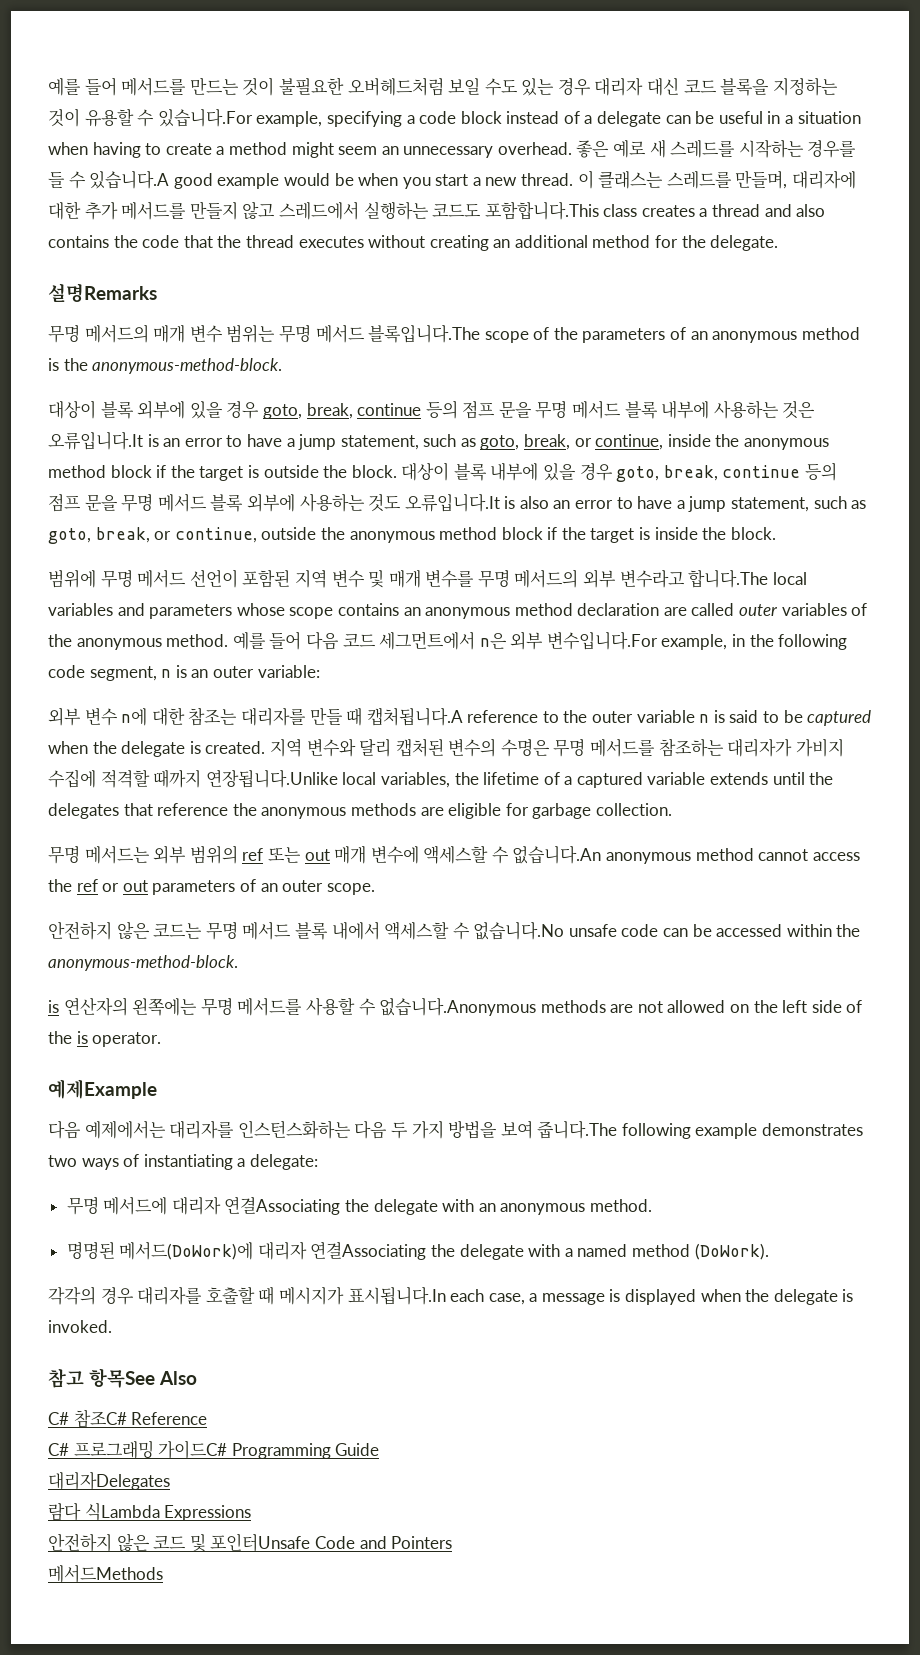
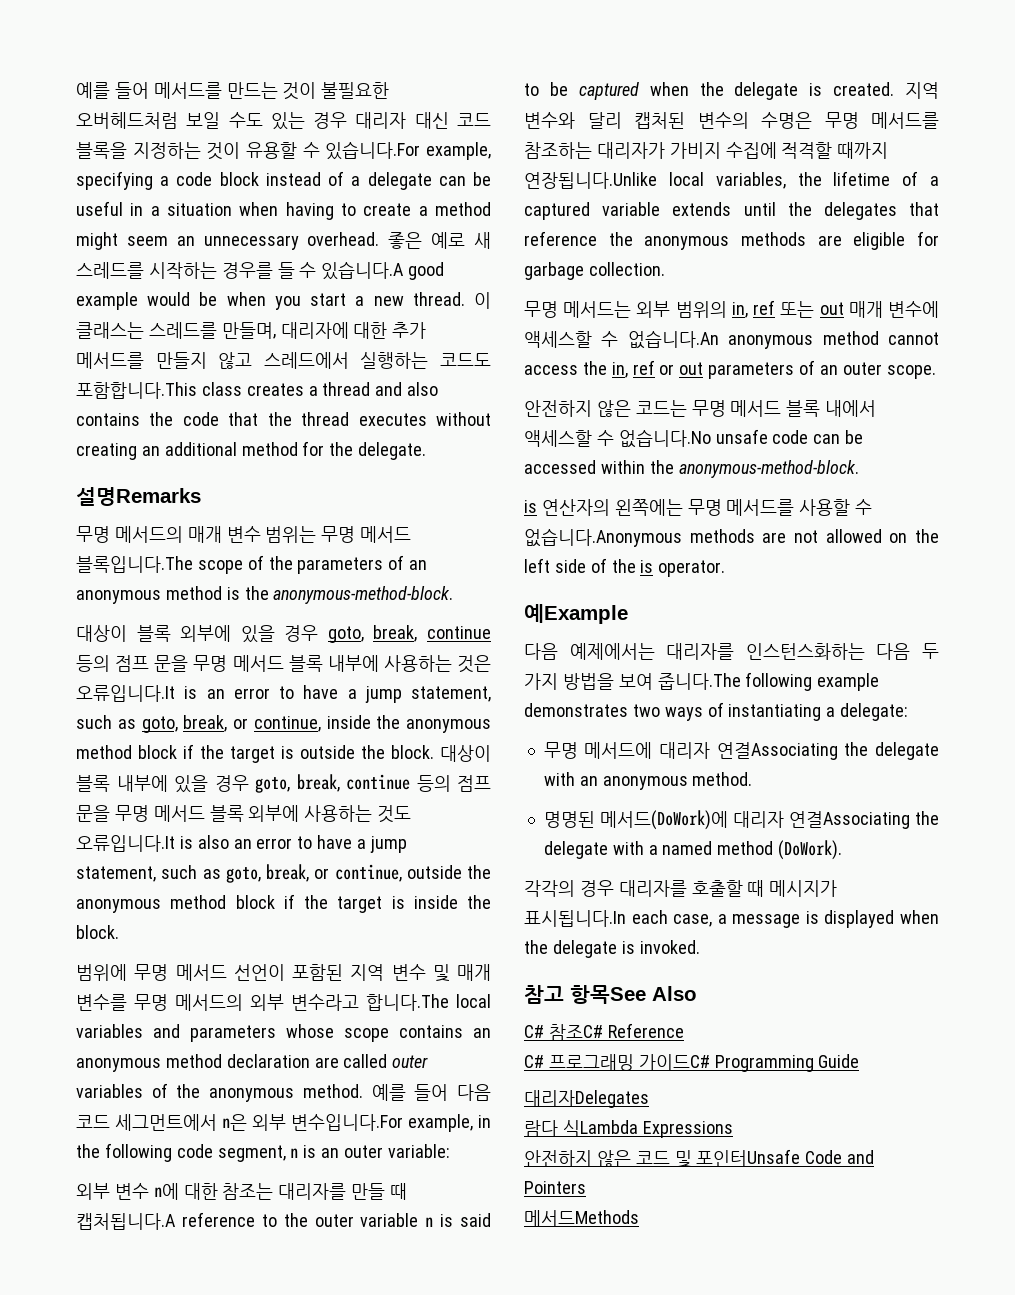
- 무명 메서드는 외부 범위의 ref 또는 out 매개 변수에 액세스할 수 없습니다.An anonymous method cannot access the ref or out parameters of an outer scope.
+ 무명 메서드는 외부 범위의 in, ref 또는 out 매개 변수에 액세스할 수 없습니다.An anonymous method cannot access the in, ref or out parameters of an outer scope.
- 예제Example
+ 예Example

